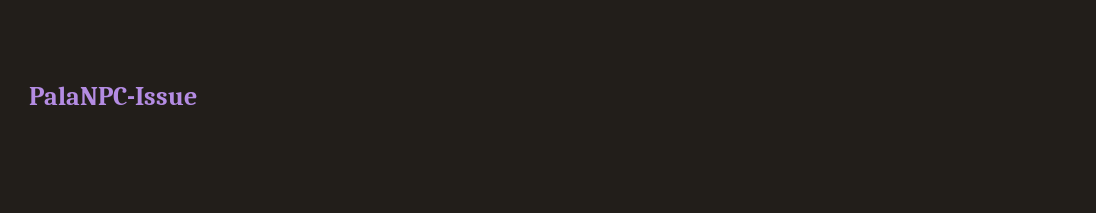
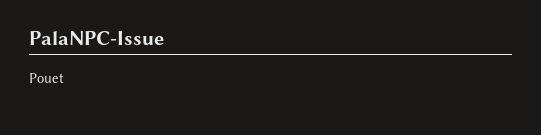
+ Pouet

